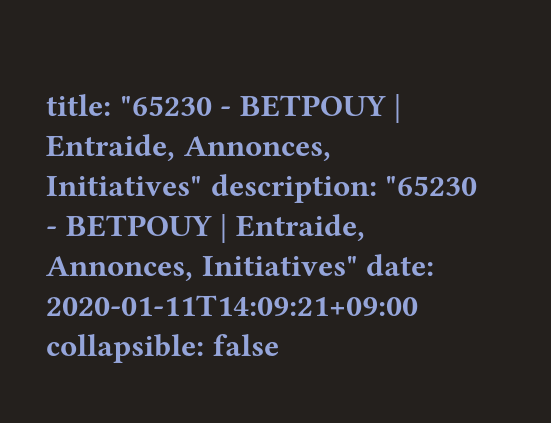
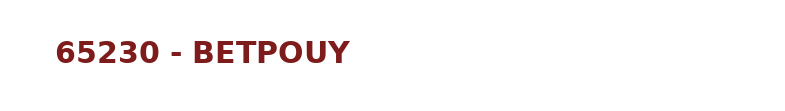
- title: "65230 - BETPOUY | Entraide, Annonces, Initiatives" description: "65230 - BETPOUY | Entraide, Annonces, Initiatives" date: 2020-01-11T14:09:21+09:00 collapsible: false
+ 65230 - BETPOUY

